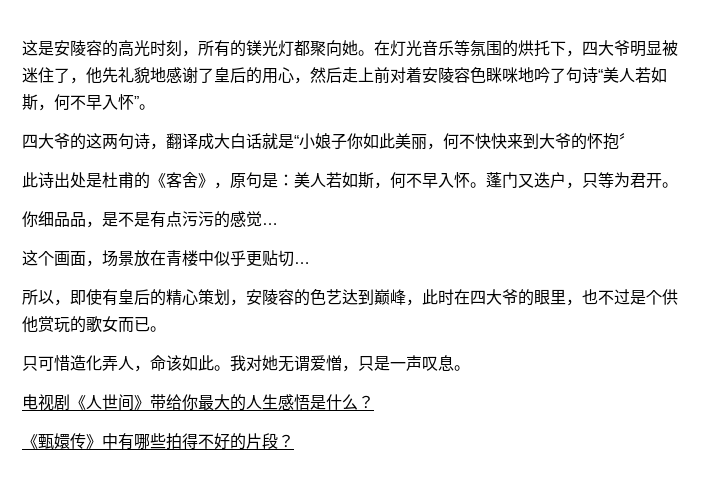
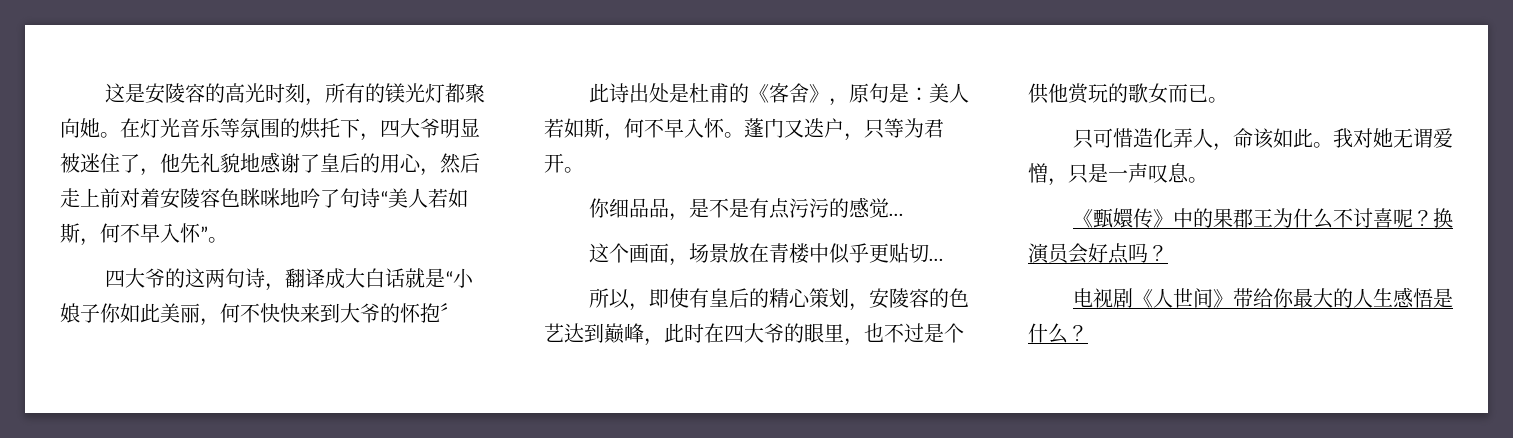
+ 《甄嬛传》中的果郡王为什么不讨喜呢？换演员会好点吗？
- 《甄嬛传》中有哪些拍得不好的片段？

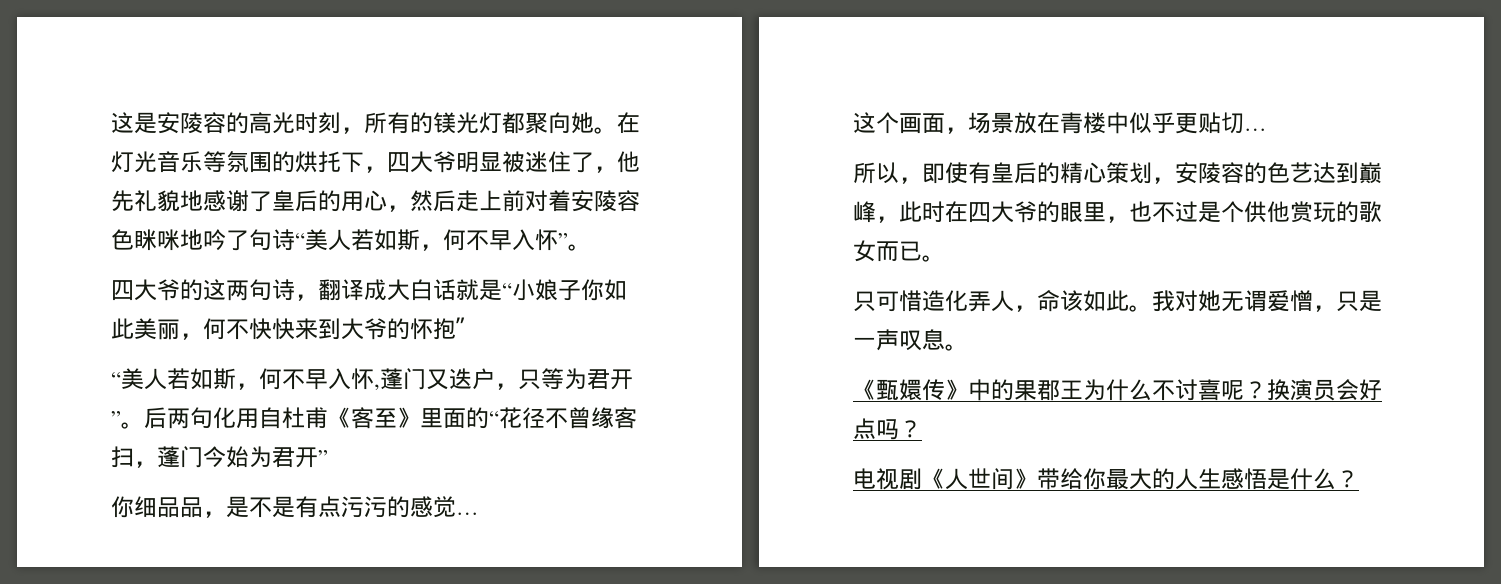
- 此诗出处是杜甫的《客舍》，原句是：美人若如斯，何不早入怀。蓬门又迭户，只等为君开。
+ “美人若如斯，何不早入怀,蓬门又迭户，只等为君开”。后两句化用自杜甫《客至》里面的“花径不曾缘客扫，蓬门今始为君开”

